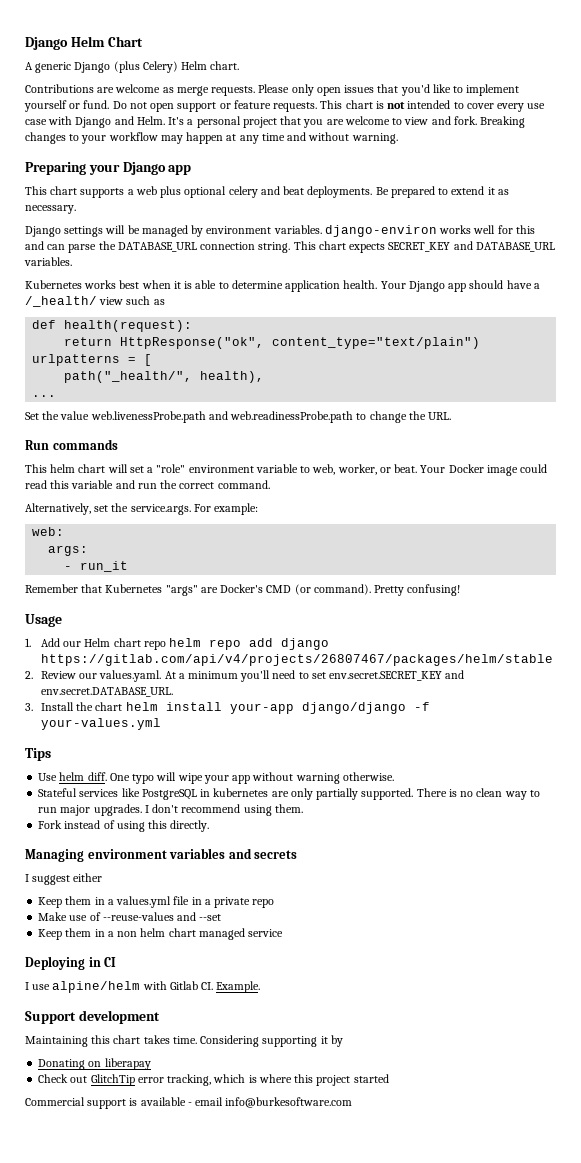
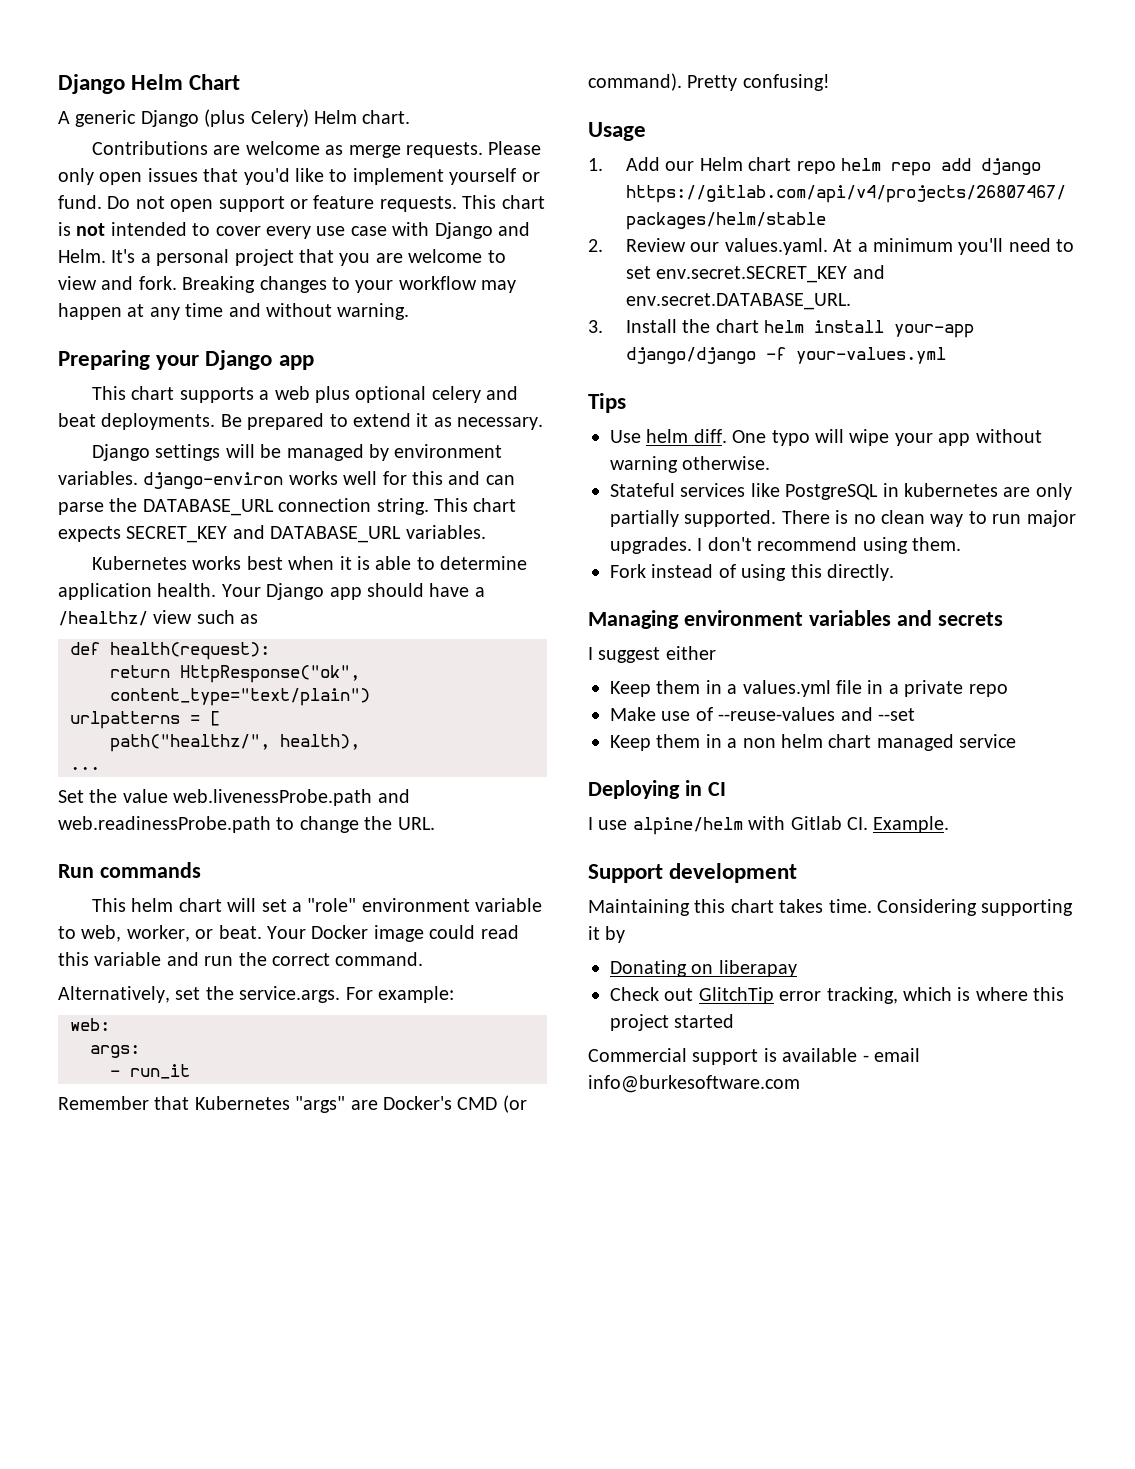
- Your Django app should have a /_health/ view such as
+ Your Django app should have a /healthz/ view such as
- path("_health/", health),
+ path("healthz/", health),

